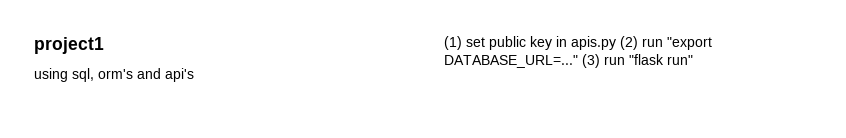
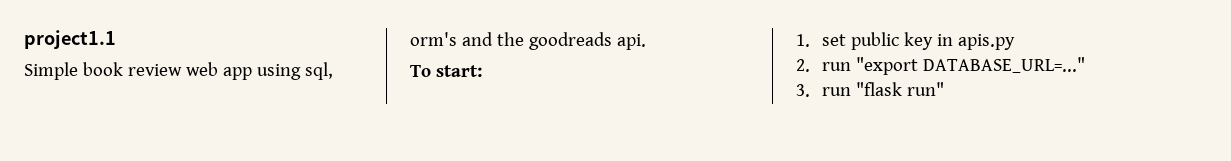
- project1
- using sql, orm's and api's
- (1) set public key in apis.py (2) run "export DATABASE_URL=..." (3) run "flask run"
+ project1.1
+ Simple book review web app using sql, orm's and the goodreads api.
+ To start:
+ 1. set public key in apis.py
+ 2. run "export DATABASE_URL=..."
+ 3. run "flask run"

